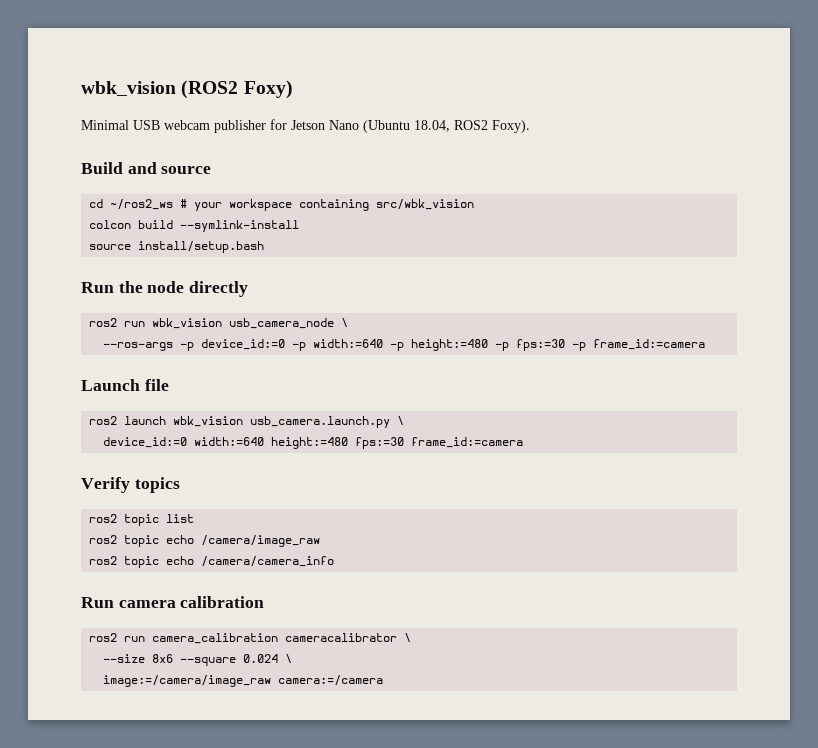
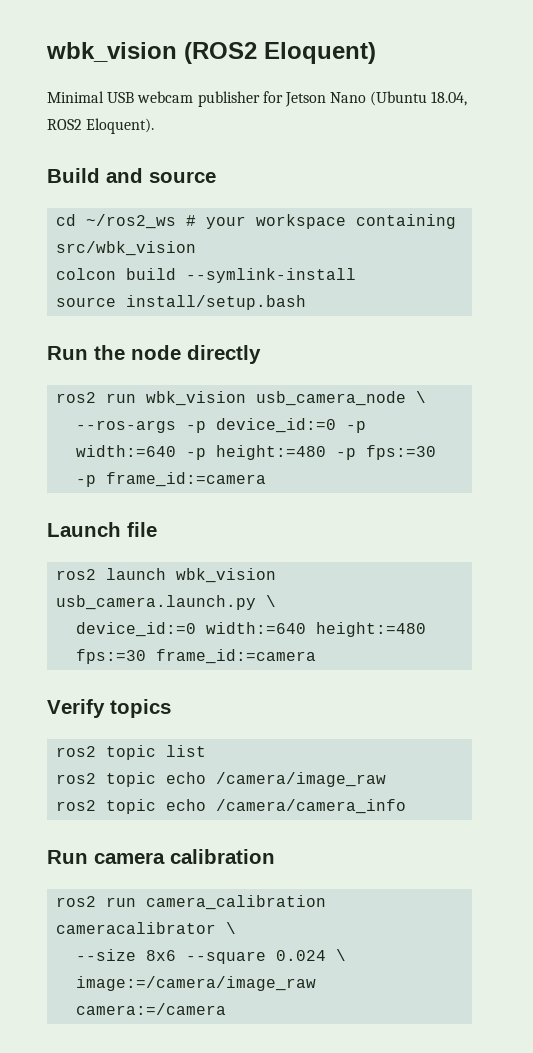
- wbk_vision (ROS2 Foxy)
+ wbk_vision (ROS2 Eloquent)
- Minimal USB webcam publisher for Jetson Nano (Ubuntu 18.04, ROS2 Foxy).
+ Minimal USB webcam publisher for Jetson Nano (Ubuntu 18.04, ROS2 Eloquent).

